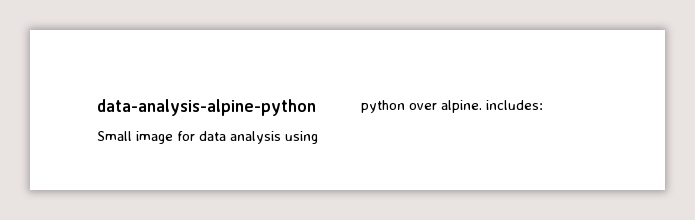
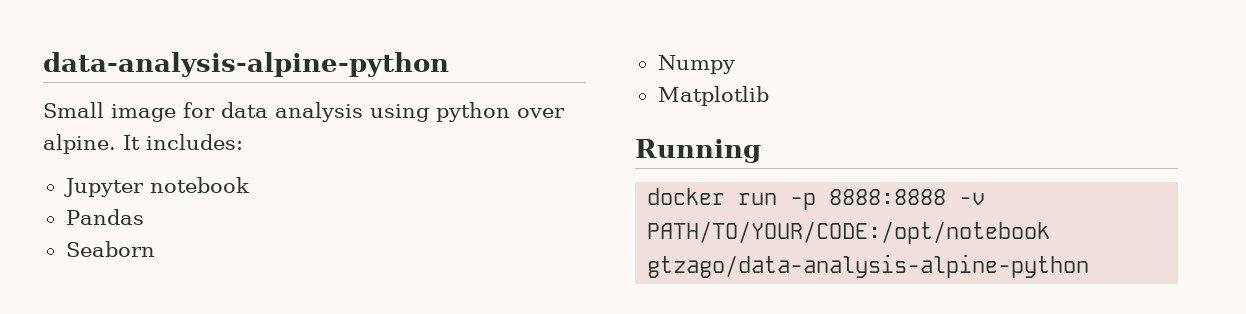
- Small image for data analysis using python over alpine. includes:
+ Small image for data analysis using python over alpine. It includes:
+ Jupyter notebook
+ Pandas
+ Seaborn
+ Numpy
+ Matplotlib
+ Running
+ docker run -p 8888:8888 -v PATH/TO/YOUR/CODE:/opt/notebook gtzago/data-analysis-alpine-python

